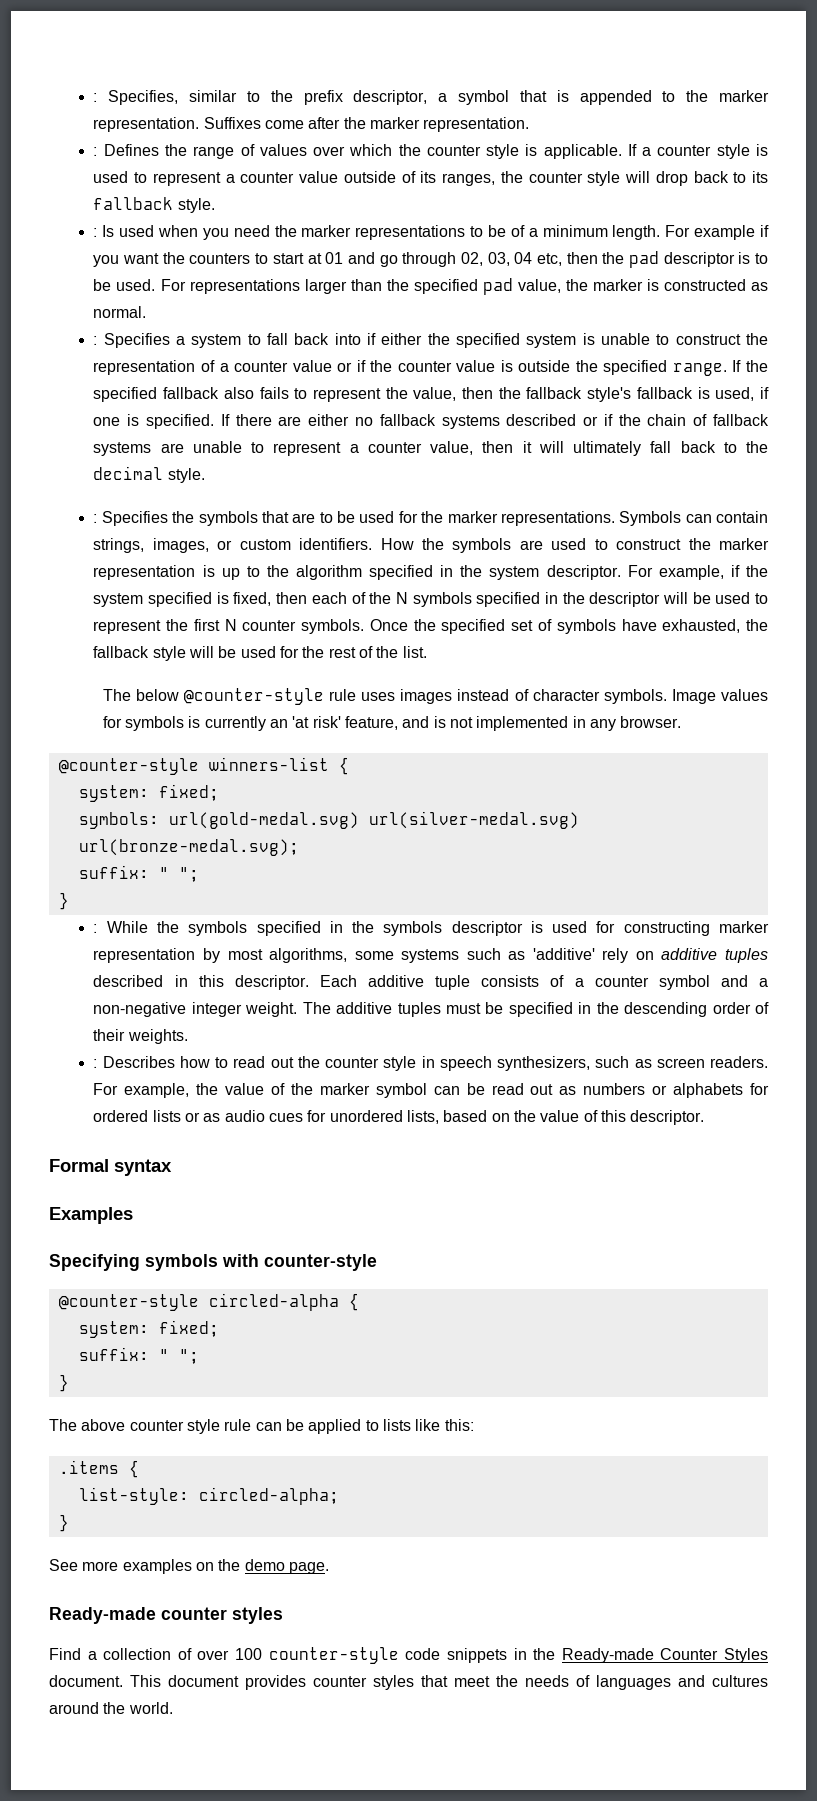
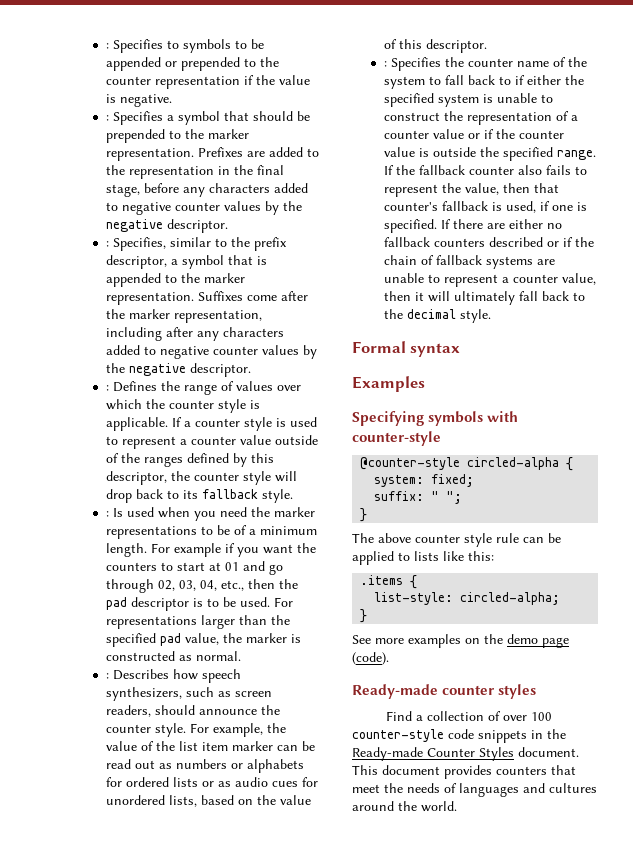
+ : Specifies to symbols to be appended or prepended to the counter representation if the value is negative.
+ : Specifies a symbol that should be prepended to the marker representation. Prefixes are added to the representation in the final stage, before any characters added to negative counter values by the negative descriptor.
- Suffixes come after the marker representation.
+ Suffixes come after the marker representation, including after any characters added to negative counter values by the negative descriptor.
- If a counter style is used to represent a counter value outside of its ranges, the counter style will drop back to its fallback style.
+ If a counter style is used to represent a counter value outside of the ranges defined by this descriptor, the counter style will drop back to its fallback style.
- For example if you want the counters to start at 01 and go through 02, 03, 04 etc, then the pad descriptor is to be used.
+ For example if you want the counters to start at 01 and go through 02, 03, 04, etc., then the pad descriptor is to be used.
- : Specifies a system to fall back into if either the specified system is unable to construct the representation of a counter value or if the counter value is outside the specified range.
+ : Describes how speech synthesizers, such as screen readers, should announce the counter style. For example, the value of the list item marker can be read out as numbers or alphabets for ordered lists or as audio cues for unordered lists, based on the value of this descriptor.
+ : Specifies the counter name of the system to fall back to if either the specified system is unable to construct the representation of a counter value or if the counter value is outside the specified range.
- If the specified fallback also fails to represent the value, then the fallback style's fallback is used, if one is specified.
+ If the fallback counter also fails to represent the value, then that counter's fallback is used, if one is specified.
- If there are either no fallback systems described or if the chain of fallback systems are unable to represent a counter value, then it will ultimately fall back to the decimal style.
+ If there are either no fallback counters described or if the chain of fallback systems are unable to represent a counter value, then it will ultimately fall back to the decimal style.
- : Specifies the symbols that are to be used for the marker representations. Symbols can contain strings, images, or custom identifiers. How the symbols are used to construct the marker representation is up to the algorithm specified in the system descriptor. For example, if the system specified is fixed, then each of the N symbols specified in the descriptor will be used to represent the first N counter symbols. Once the specified set of symbols have exhausted, the fallback style will be used for the rest of the list.
- The below @counter-style rule uses images instead of character symbols. Image values for symbols is currently an 'at risk' feature, and is not implemented in any browser.
- @counter-style winners-list {
- system: fixed;
- symbols: url(gold-medal.svg) url(silver-medal.svg) url(bronze-medal.svg);
- suffix: " ";
- }
- : While the symbols specified in the symbols descriptor is used for constructing marker representation by most algorithms, some systems such as 'additive' rely on additive tuples described in this descriptor. Each additive tuple consists of a counter symbol and a non-negative integer weight. The additive tuples must be specified in the descending order of their weights.
- : Describes how to read out the counter style in speech synthesizers, such as screen readers. For example, the value of the marker symbol can be read out as numbers or alphabets for ordered lists or as audio cues for unordered lists, based on the value of this descriptor.
- See more examples on the demo page.
+ See more examples on the demo page (code).
- This document provides counter styles that meet the needs of languages and cultures around the world.
+ This document provides counters that meet the needs of languages and cultures around the world.

